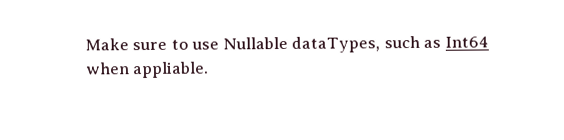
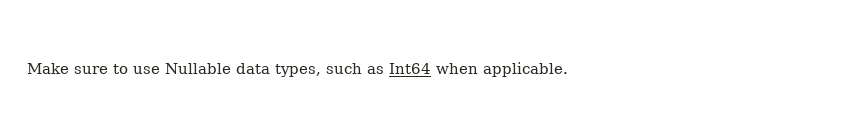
- Make sure to use Nullable dataTypes, such as Int64 when appliable.
+ Make sure to use Nullable data types, such as Int64 when applicable.

